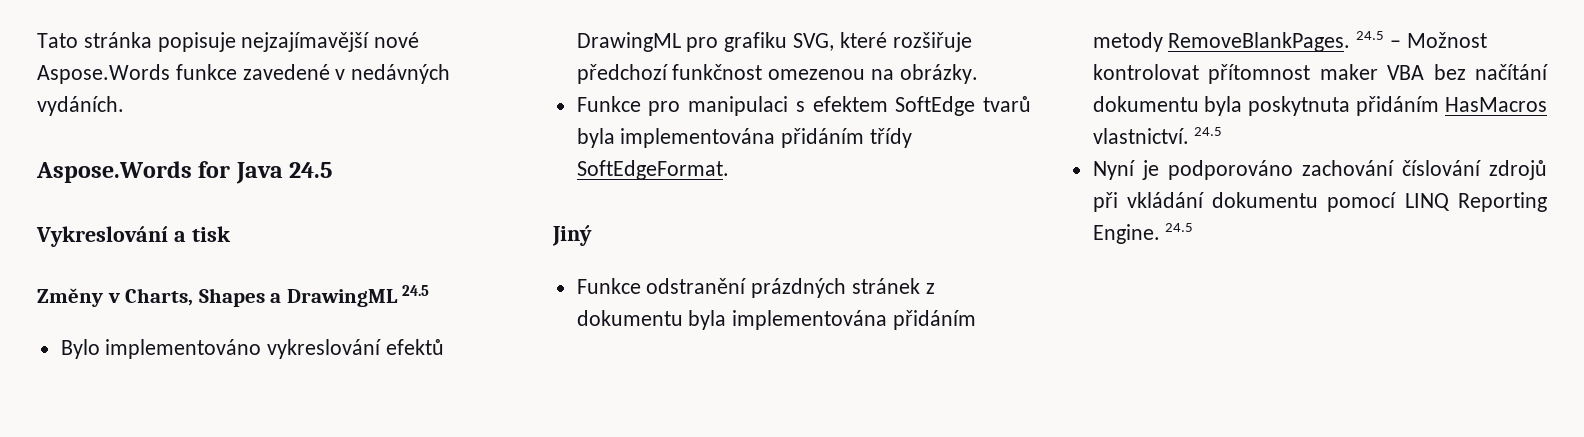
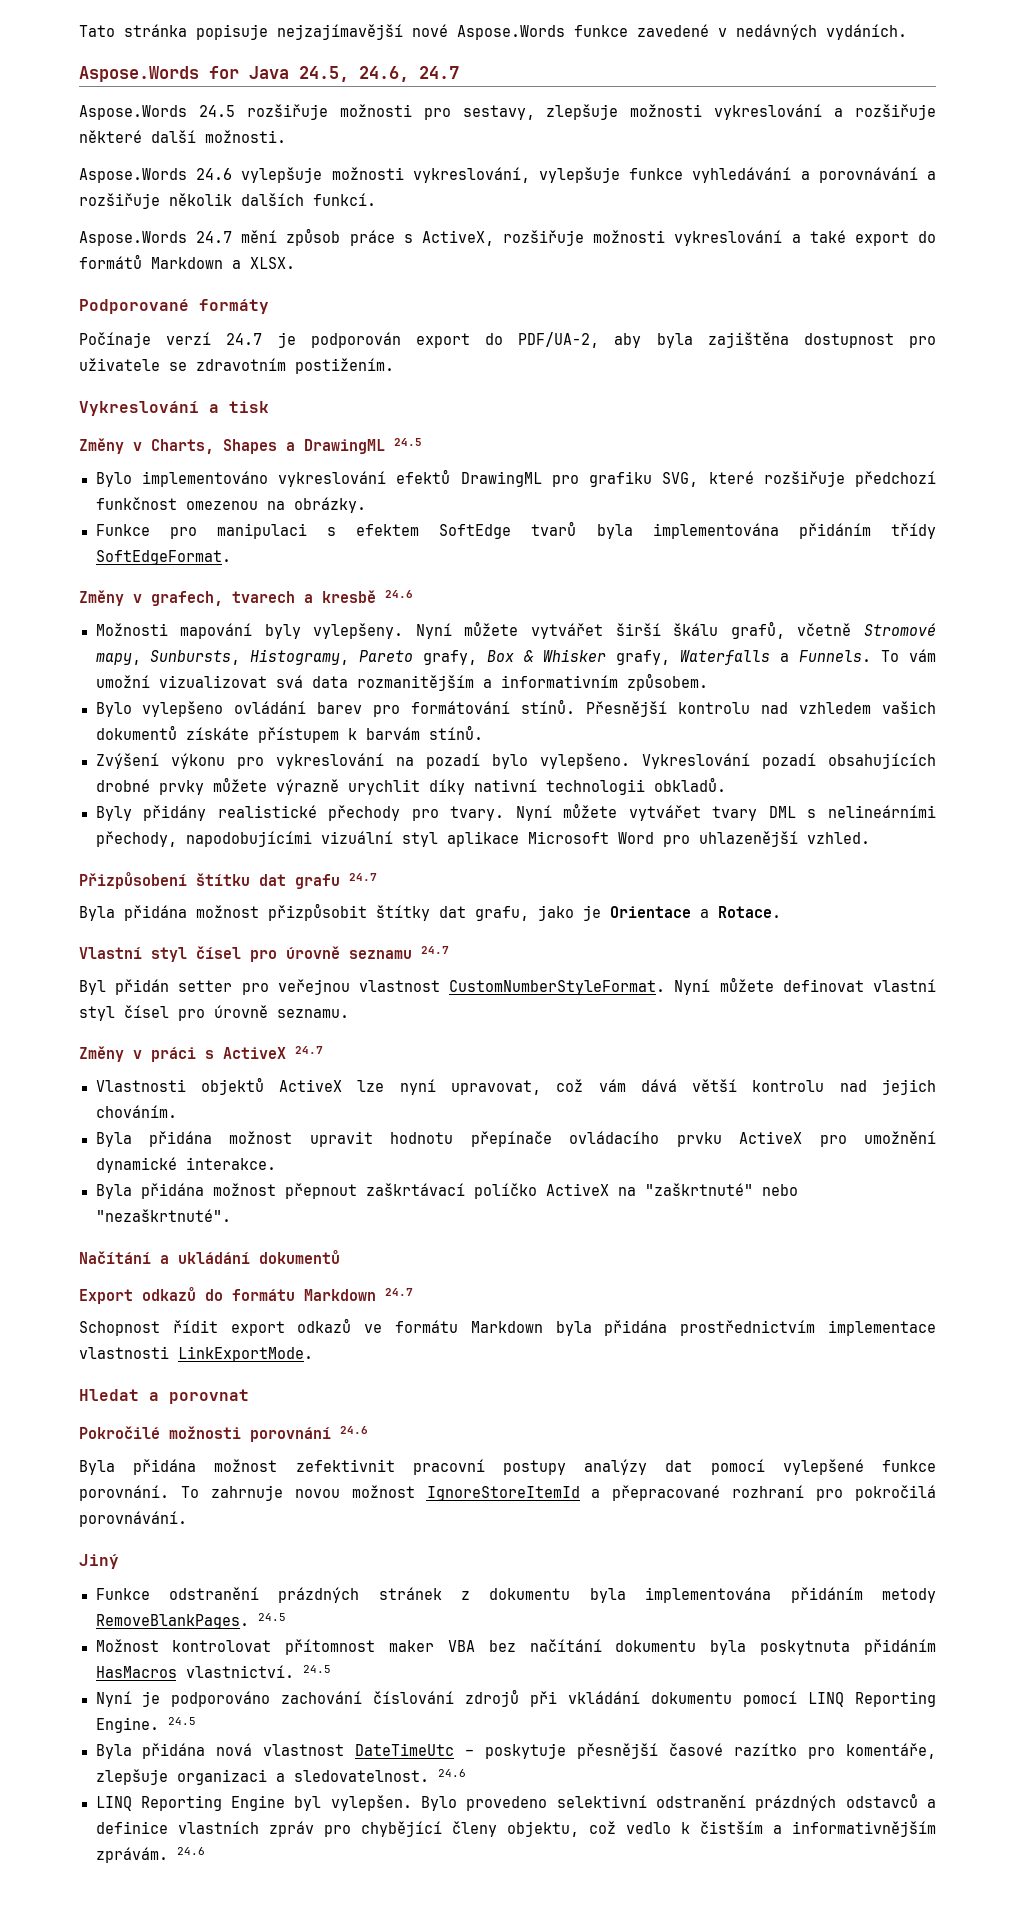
- Aspose.Words for Java 24.5
+ Aspose.Words for Java 24.5, 24.6, 24.7
+ Aspose.Words 24.5 rozšiřuje možnosti pro sestavy, zlepšuje možnosti vykreslování a rozšiřuje některé další možnosti.
+ Aspose.Words 24.6 vylepšuje možnosti vykreslování, vylepšuje funkce vyhledávání a porovnávání a rozšiřuje několik dalších funkcí.
+ Aspose.Words 24.7 mění způsob práce s ActiveX, rozšiřuje možnosti vykreslování a také export do formátů Markdown a XLSX.
+ Podporované formáty
+ Počínaje verzí 24.7 je podporován export do PDF/UA-2, aby byla zajištěna dostupnost pro uživatele se zdravotním postižením.
+ Změny v grafech, tvarech a kresbě 24.6
+ Možnosti mapování byly vylepšeny. Nyní můžete vytvářet širší škálu grafů, včetně Stromové mapy, Sunbursts, Histogramy, Pareto grafy, Box & Whisker grafy, Waterfalls a Funnels. To vám umožní vizualizovat svá data rozmanitějším a informativním způsobem.
+ Bylo vylepšeno ovládání barev pro formátování stínů. Přesnější kontrolu nad vzhledem vašich dokumentů získáte přístupem k barvám stínů.
+ Zvýšení výkonu pro vykreslování na pozadí bylo vylepšeno. Vykreslování pozadí obsahujících drobné prvky můžete výrazně urychlit díky nativní technologii obkladů.
+ Byly přidány realistické přechody pro tvary. Nyní můžete vytvářet tvary DML s nelineárními přechody, napodobujícími vizuální styl aplikace Microsoft Word pro uhlazenější vzhled.
+ Přizpůsobení štítku dat grafu 24.7
+ Byla přidána možnost přizpůsobit štítky dat grafu, jako je Orientace a Rotace.
+ Vlastní styl čísel pro úrovně seznamu 24.7
+ Byl přidán setter pro veřejnou vlastnost CustomNumberStyleFormat. Nyní můžete definovat vlastní styl čísel pro úrovně seznamu.
+ Změny v práci s ActiveX 24.7
+ Vlastnosti objektů ActiveX lze nyní upravovat, což vám dává větší kontrolu nad jejich chováním.
+ Byla přidána možnost upravit hodnotu přepínače ovládacího prvku ActiveX pro umožnění dynamické interakce.
+ Byla přidána možnost přepnout zaškrtávací políčko ActiveX na "zaškrtnuté" nebo "nezaškrtnuté".
+ Načítání a ukládání dokumentů
+ Export odkazů do formátu Markdown 24.7
+ Schopnost řídit export odkazů ve formátu Markdown byla přidána prostřednictvím implementace vlastnosti LinkExportMode.
+ Hledat a porovnat
+ Pokročilé možnosti porovnání 24.6
+ Byla přidána možnost zefektivnit pracovní postupy analýzy dat pomocí vylepšené funkce porovnání. To zahrnuje novou možnost IgnoreStoreItemId a přepracované rozhraní pro pokročilá porovnávání.
- Funkce odstranění prázdných stránek z dokumentu byla implementována přidáním metody RemoveBlankPages. 24.5 – Možnost kontrolovat přítomnost maker VBA bez načítání dokumentu byla poskytnuta přidáním HasMacros vlastnictví.
+ Funkce odstranění prázdných stránek z dokumentu byla implementována přidáním metody RemoveBlankPages. 24.5
+ Možnost kontrolovat přítomnost maker VBA bez načítání dokumentu byla poskytnuta přidáním HasMacros vlastnictví.
+ Byla přidána nová vlastnost DateTimeUtc – poskytuje přesnější časové razítko pro komentáře, zlepšuje organizaci a sledovatelnost. 24.6
+ LINQ Reporting Engine byl vylepšen. Bylo provedeno selektivní odstranění prázdných odstavců a definice vlastních zpráv pro chybějící členy objektu, což vedlo k čistším a informativnějším zprávám. 24.6

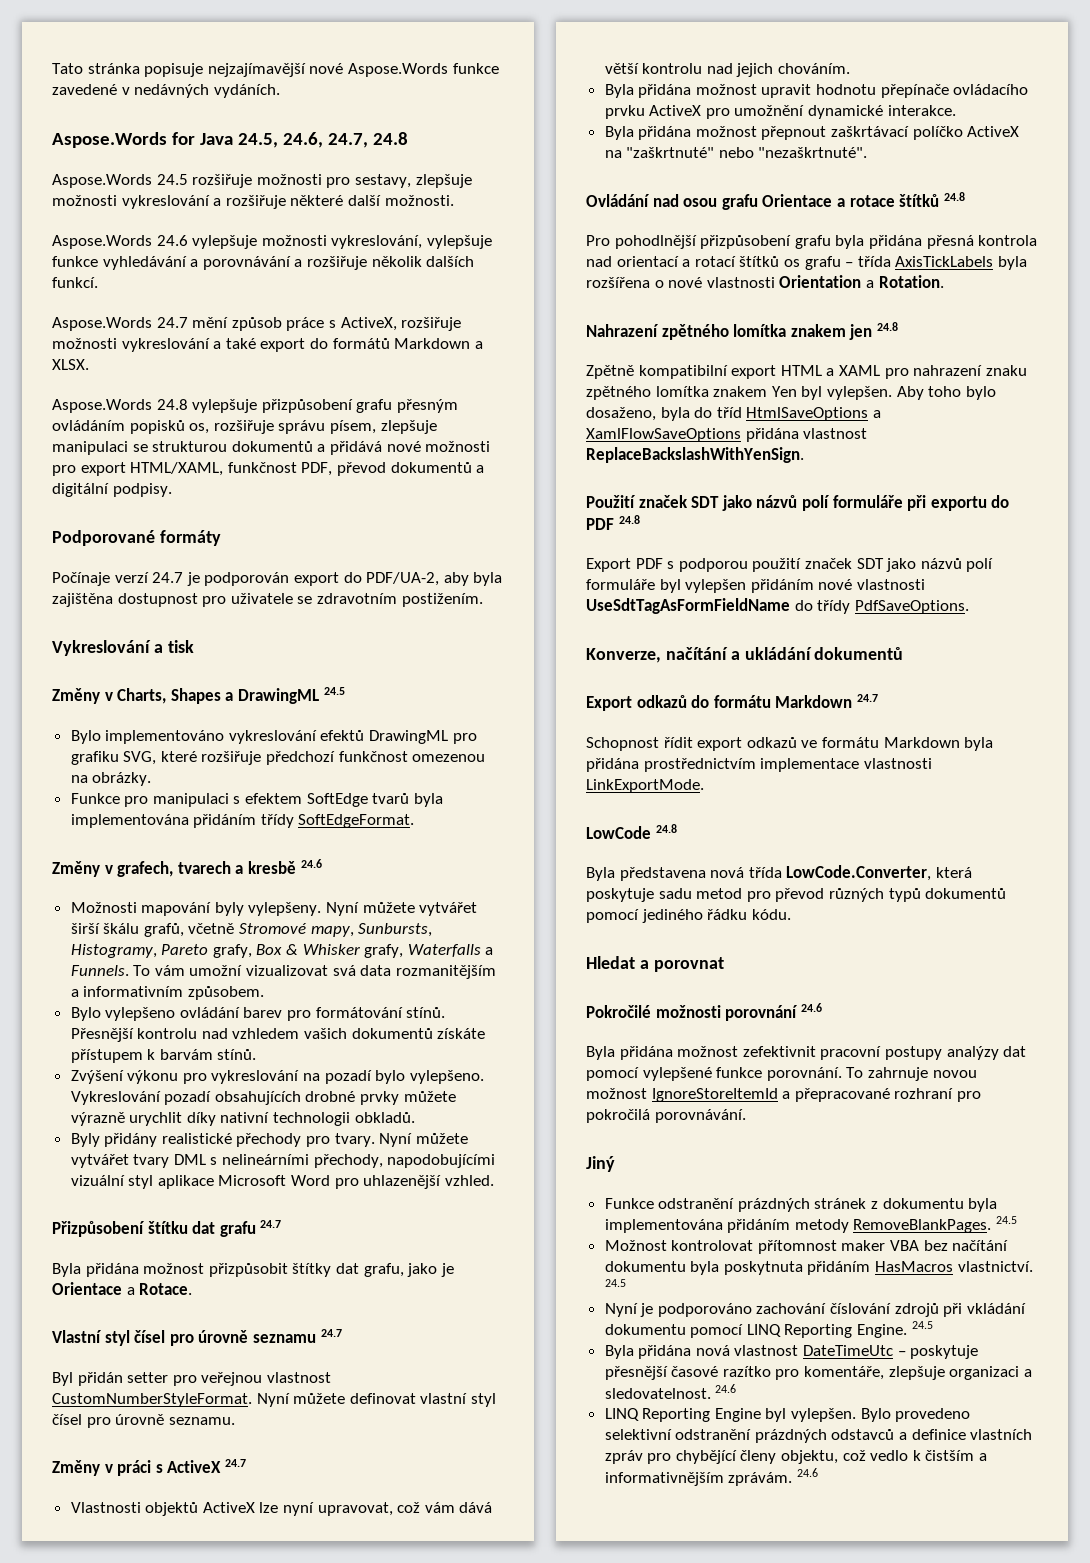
- Aspose.Words for Java 24.5, 24.6, 24.7
+ Aspose.Words for Java 24.5, 24.6, 24.7, 24.8
+ Aspose.Words 24.8 vylepšuje přizpůsobení grafu přesným ovládáním popisků os, rozšiřuje správu písem, zlepšuje manipulaci se strukturou dokumentů a přidává nové možnosti pro export HTML/XAML, funkčnost PDF, převod dokumentů a digitální podpisy.
- Načítání a ukládání dokumentů
+ Ovládání nad osou grafu Orientace a rotace štítků 24.8
+ Pro pohodlnější přizpůsobení grafu byla přidána přesná kontrola nad orientací a rotací štítků os grafu – třída AxisTickLabels byla rozšířena o nové vlastnosti Orientation a Rotation.
+ Nahrazení zpětného lomítka znakem jen 24.8
+ Zpětně kompatibilní export HTML a XAML pro nahrazení znaku zpětného lomítka znakem Yen byl vylepšen. Aby toho bylo dosaženo, byla do tříd HtmlSaveOptions a XamlFlowSaveOptions přidána vlastnost ReplaceBackslashWithYenSign.
+ Použití značek SDT jako názvů polí formuláře při exportu do PDF 24.8
+ Export PDF s podporou použití značek SDT jako názvů polí formuláře byl vylepšen přidáním nové vlastnosti UseSdtTagAsFormFieldName do třídy PdfSaveOptions.
+ Konverze, načítání a ukládání dokumentů
+ LowCode 24.8
+ Byla představena nová třída LowCode.Converter, která poskytuje sadu metod pro převod různých typů dokumentů pomocí jediného řádku kódu.

